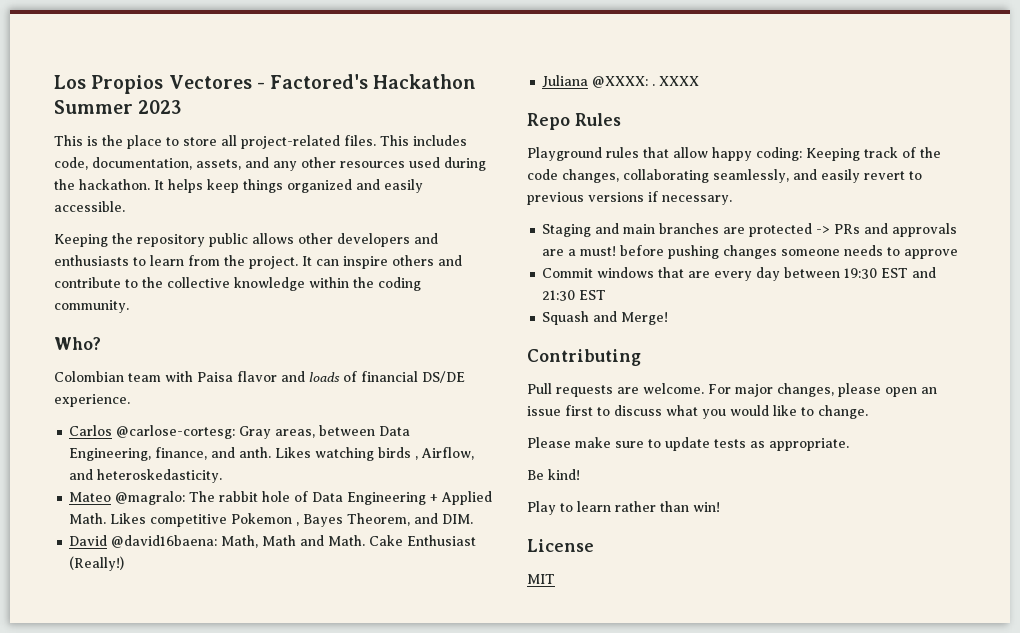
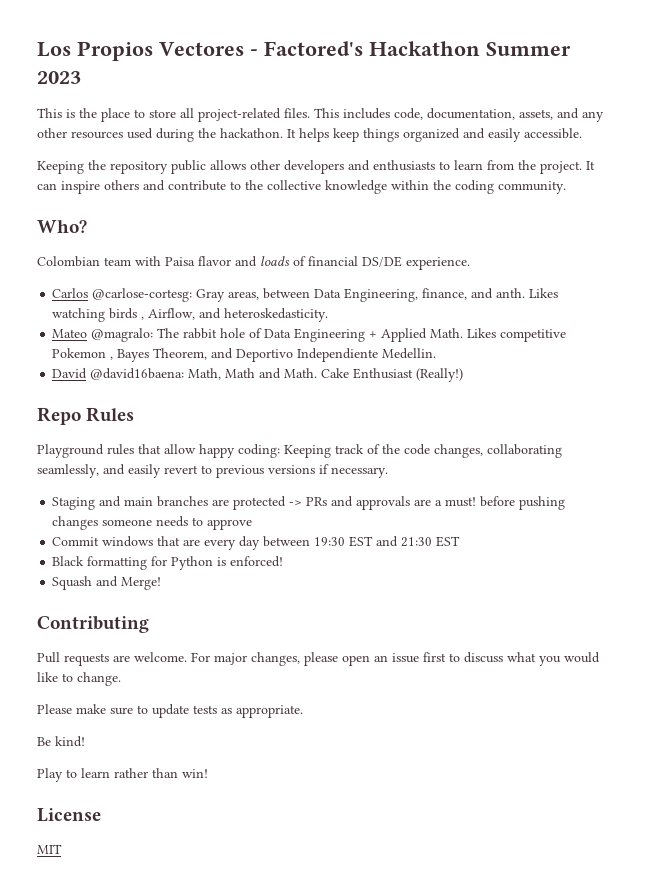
- Likes competitive Pokemon , Bayes Theorem, and DIM.
+ Likes competitive Pokemon , Bayes Theorem, and Deportivo Independiente Medellin.
- Juliana @XXXX: . XXXX
+ Black formatting for Python is enforced!

